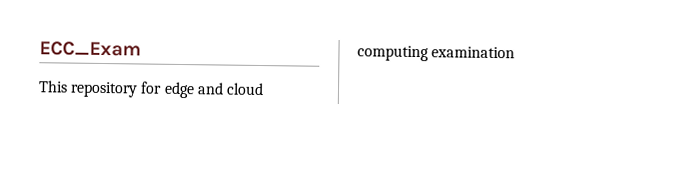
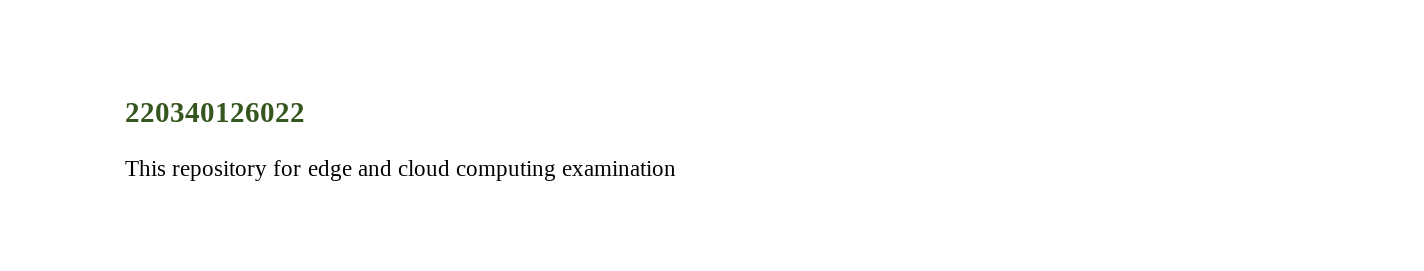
- ECC_Exam
+ 220340126022

